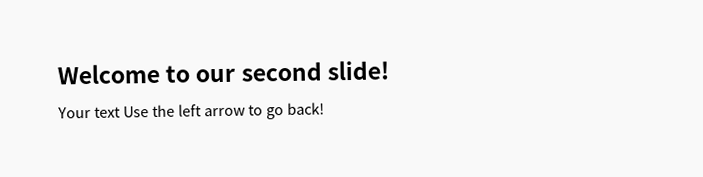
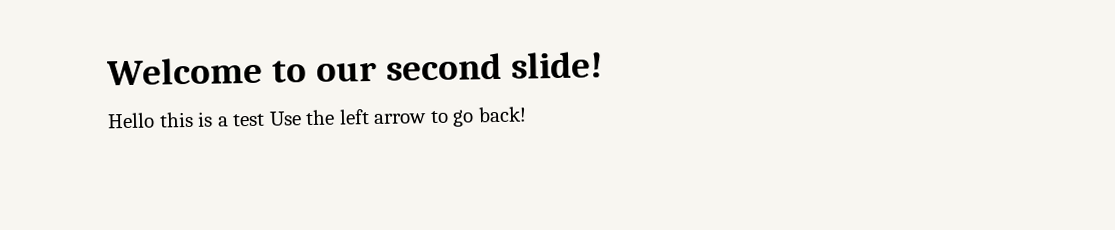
- Your text Use the left arrow to go back!
+ Hello this is a test Use the left arrow to go back!

